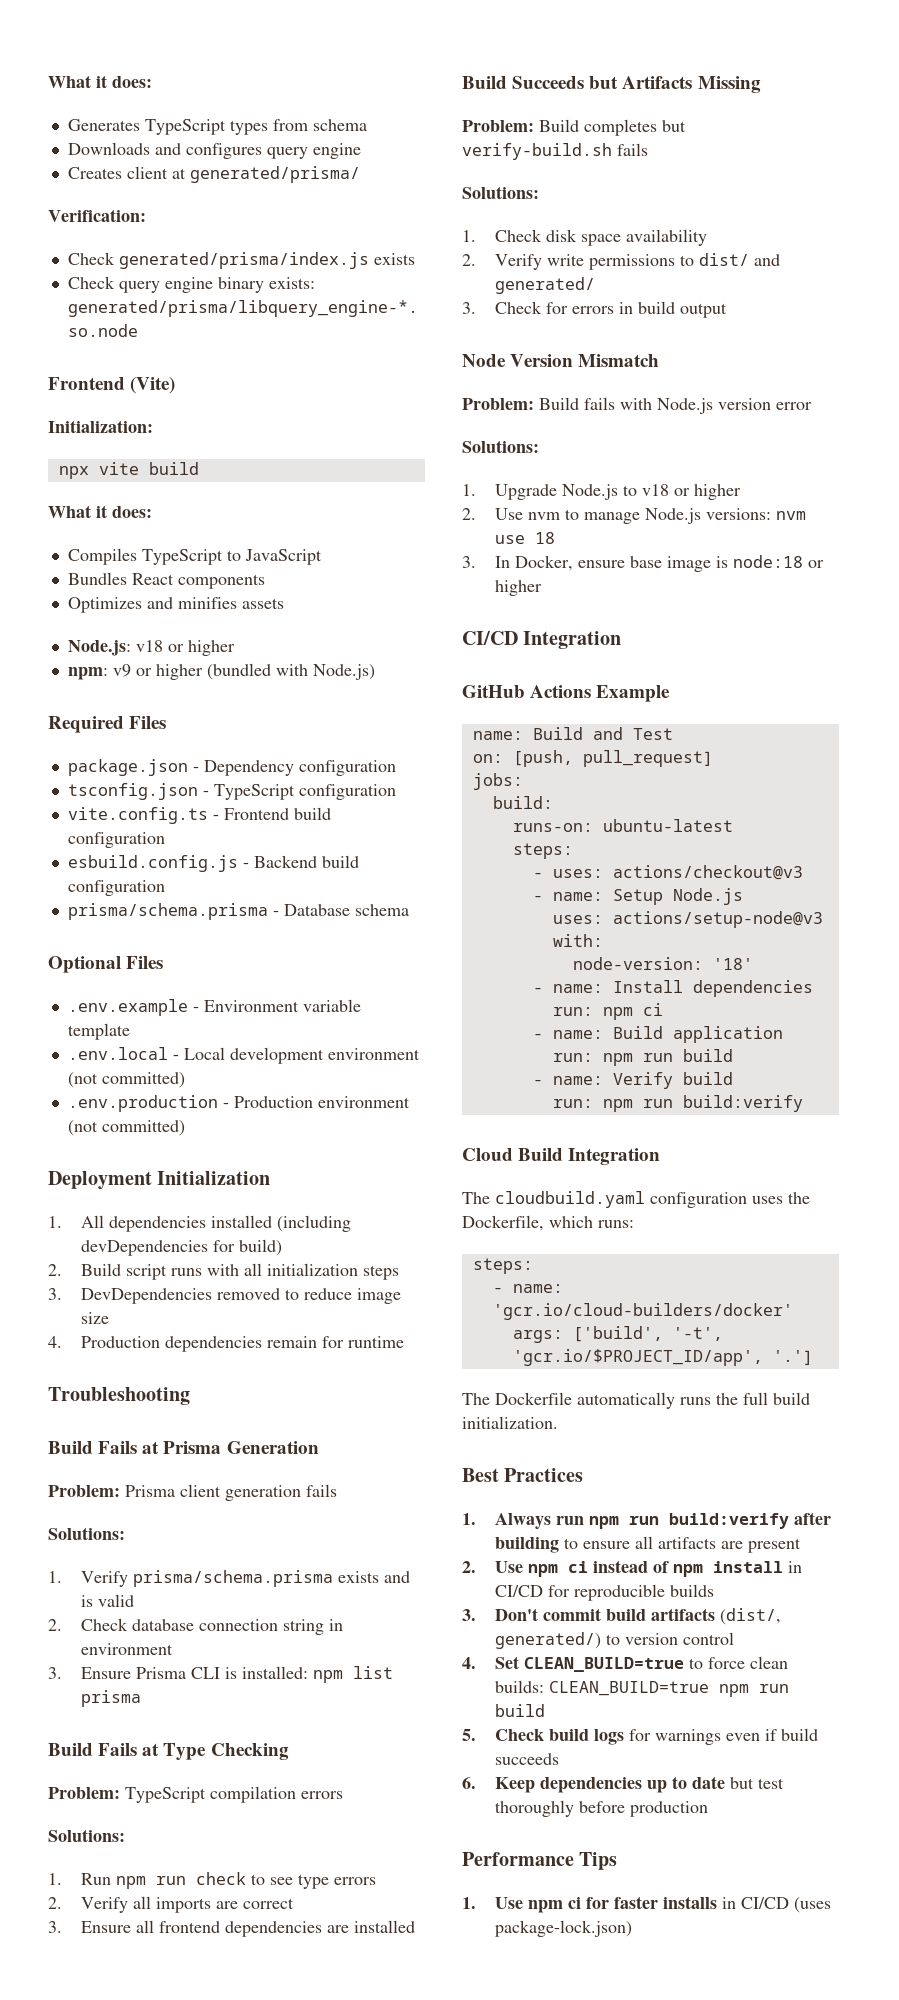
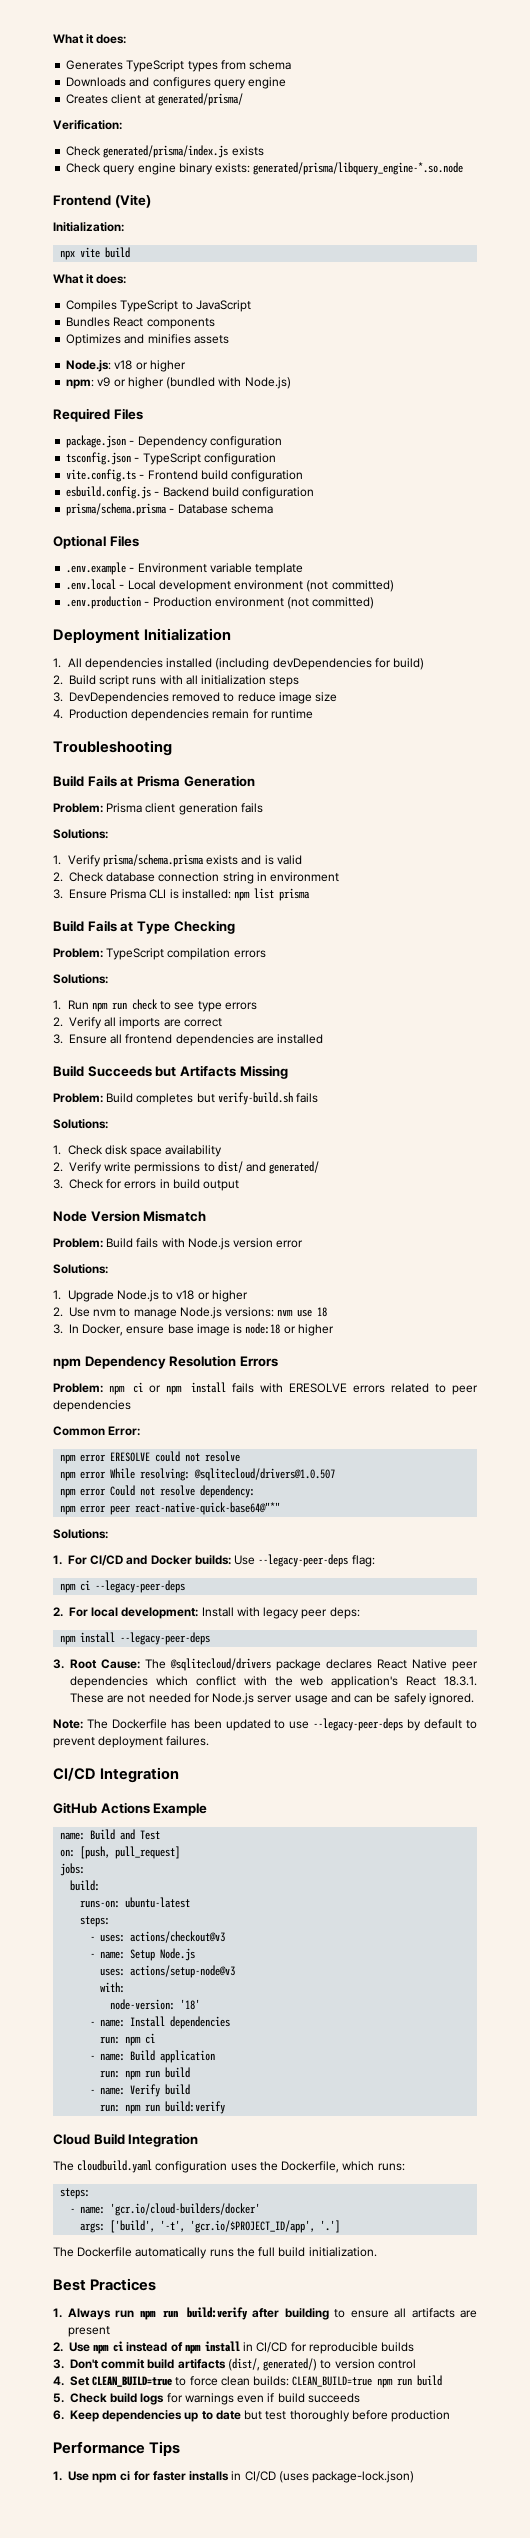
+ npm Dependency Resolution Errors
+ Problem: npm ci or npm install fails with ERESOLVE errors related to peer dependencies
+ Common Error:
+ npm error ERESOLVE could not resolve
+ npm error While resolving: @sqlitecloud/drivers@1.0.507
+ npm error Could not resolve dependency:
+ npm error peer react-native-quick-base64@"*"
+ Solutions:
+ 1. For CI/CD and Docker builds: Use --legacy-peer-deps flag:
+ npm ci --legacy-peer-deps
+ 2. For local development: Install with legacy peer deps:
+ npm install --legacy-peer-deps
+ 3. Root Cause: The @sqlitecloud/drivers package declares React Native peer dependencies which conflict with the web application's React 18.3.1. These are not needed for Node.js server usage and can be safely ignored.
+ Note: The Dockerfile has been updated to use --legacy-peer-deps by default to prevent deployment failures.

